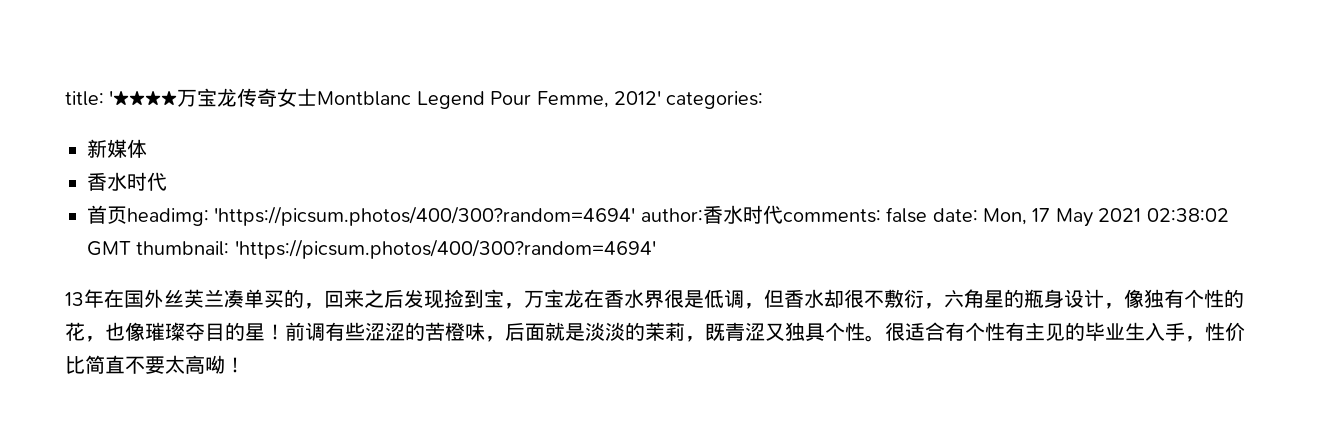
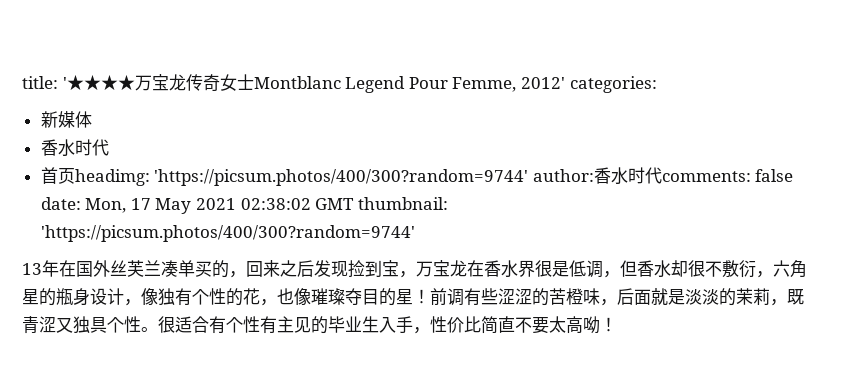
- 首页headimg: 'https://picsum.photos/400/300?random=4694' author:香水时代comments: false date: Mon, 17 May 2021 02:38:02 GMT thumbnail: 'https://picsum.photos/400/300?random=4694'
+ 首页headimg: 'https://picsum.photos/400/300?random=9744' author:香水时代comments: false date: Mon, 17 May 2021 02:38:02 GMT thumbnail: 'https://picsum.photos/400/300?random=9744'

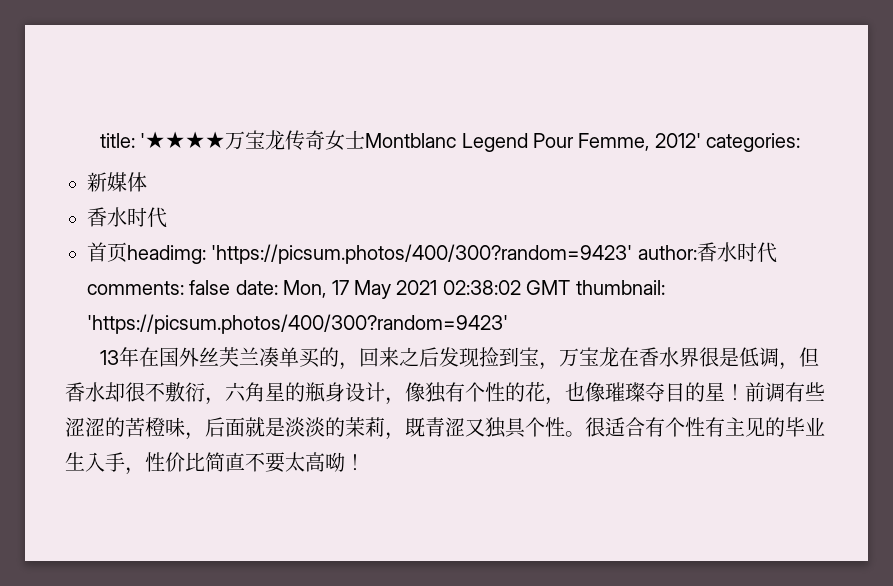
- 首页headimg: 'https://picsum.photos/400/300?random=9744' author:香水时代comments: false date: Mon, 17 May 2021 02:38:02 GMT thumbnail: 'https://picsum.photos/400/300?random=9744'
+ 首页headimg: 'https://picsum.photos/400/300?random=9423' author:香水时代comments: false date: Mon, 17 May 2021 02:38:02 GMT thumbnail: 'https://picsum.photos/400/300?random=9423'

